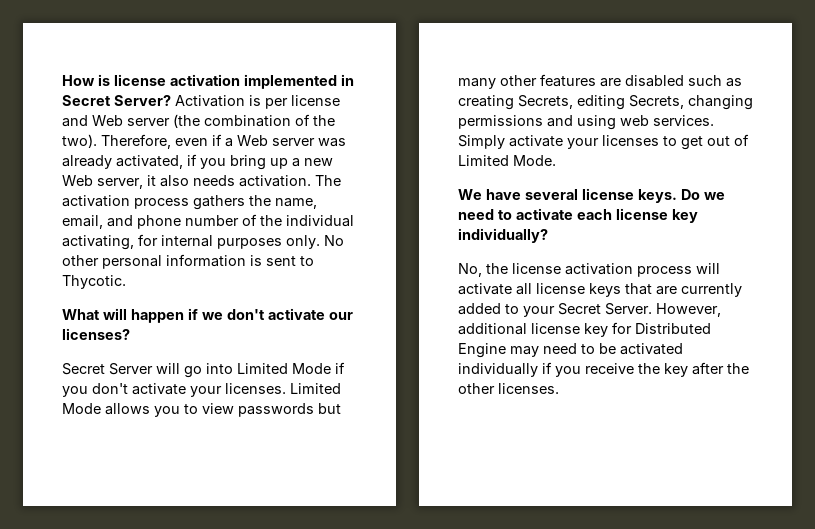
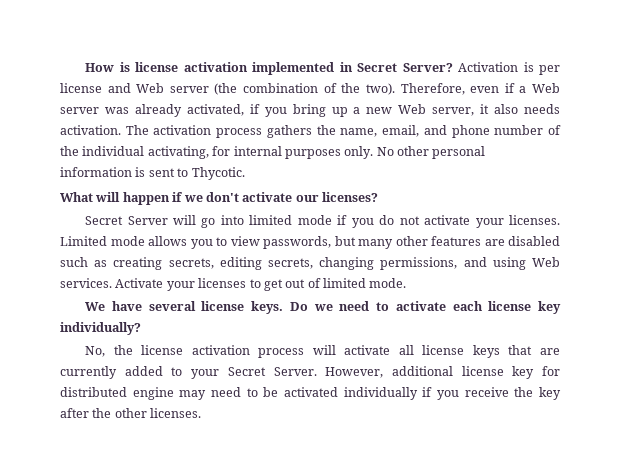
- Secret Server will go into Limited Mode if you don't activate your licenses.
+ Secret Server will go into limited mode if you do not activate your licenses.
- Limited Mode allows you to view passwords but many other features are disabled such as creating Secrets, editing Secrets, changing permissions and using web services. Simply activate your licenses to get out of Limited Mode.
+ Limited mode allows you to view passwords, but many other features are disabled such as creating secrets, editing secrets, changing permissions, and using Web services. Activate your licenses to get out of limited mode.
- However, additional license key for Distributed Engine may need to be activated individually if you receive the key after the other licenses.
+ However, additional license key for distributed engine may need to be activated individually if you receive the key after the other licenses.

